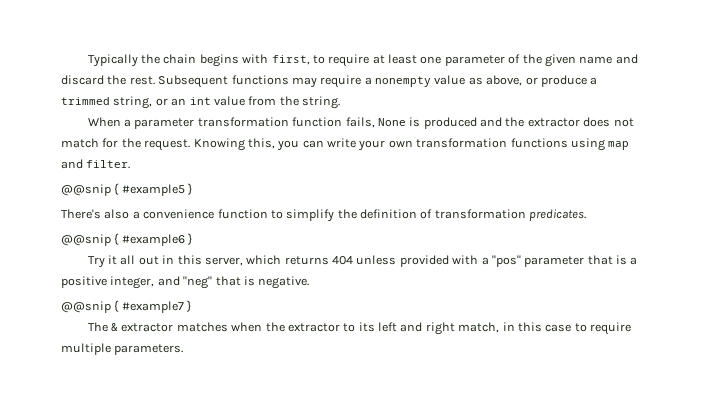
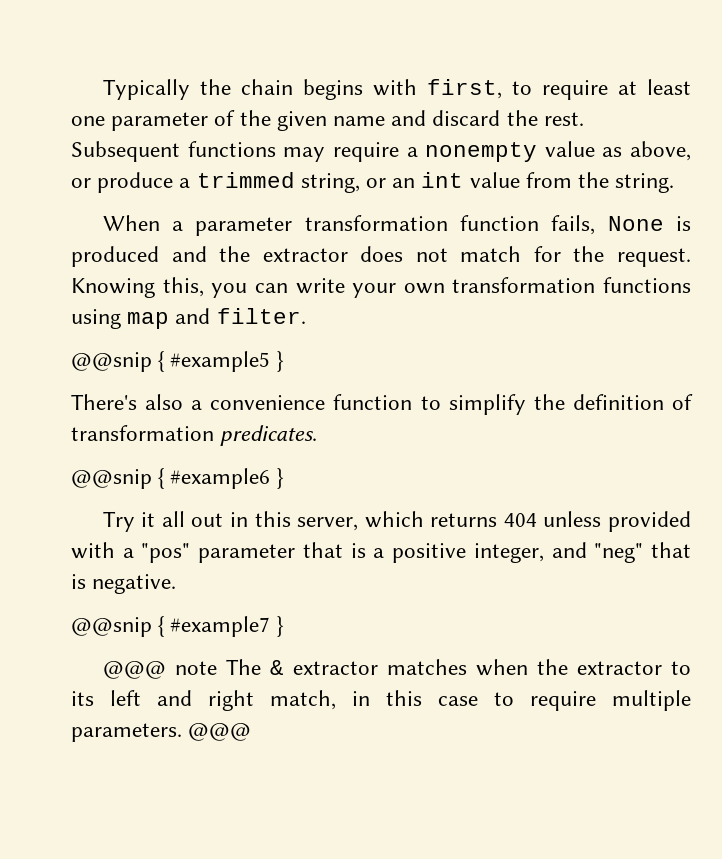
- The & extractor matches when the extractor to its left and right match, in this case to require multiple parameters.
+ @@@ note The & extractor matches when the extractor to its left and right match, in this case to require multiple parameters. @@@

